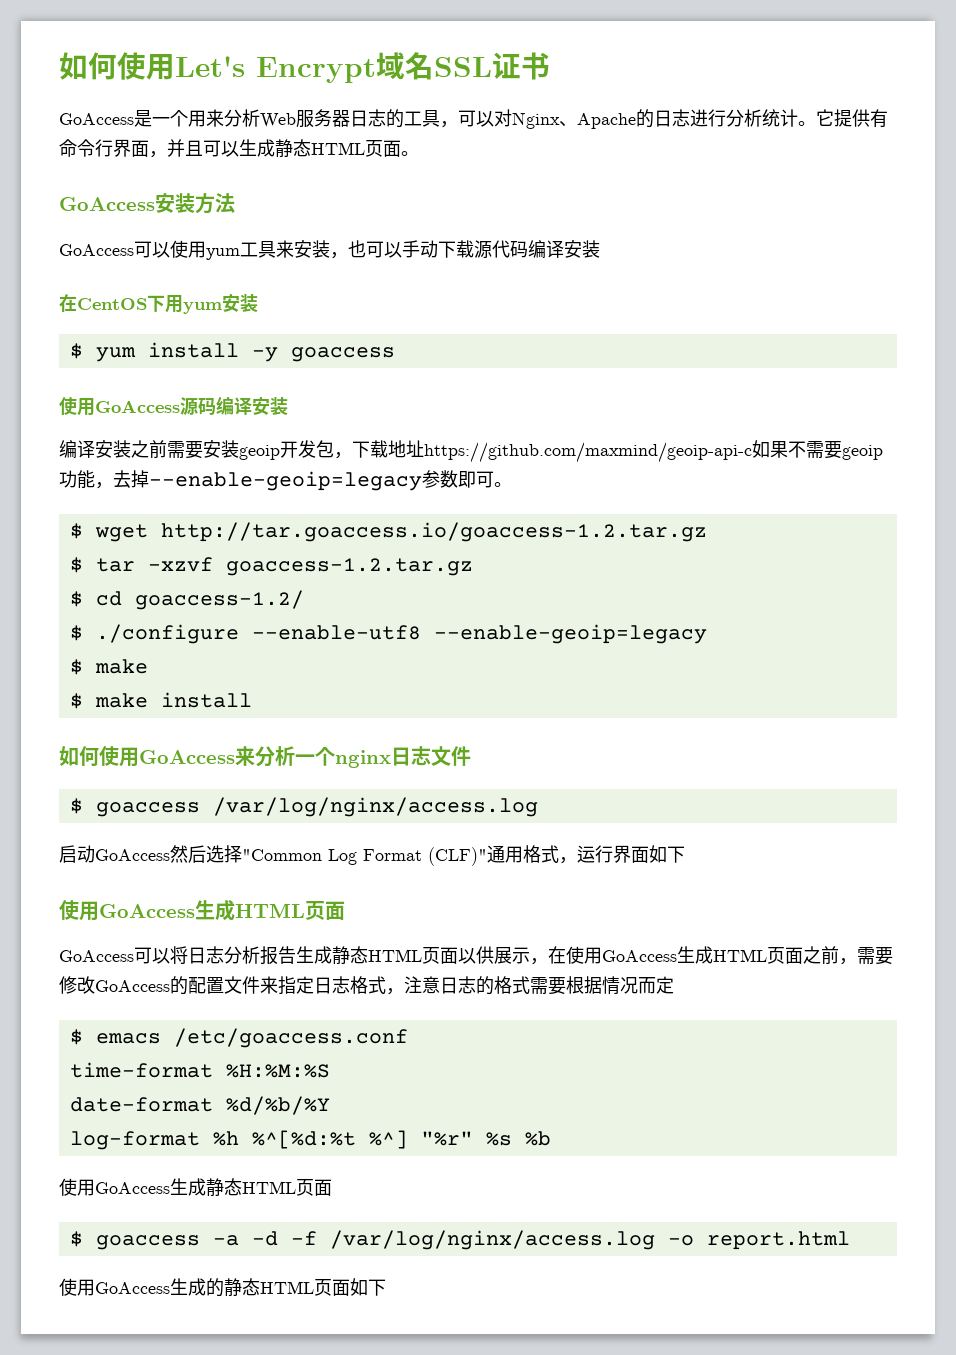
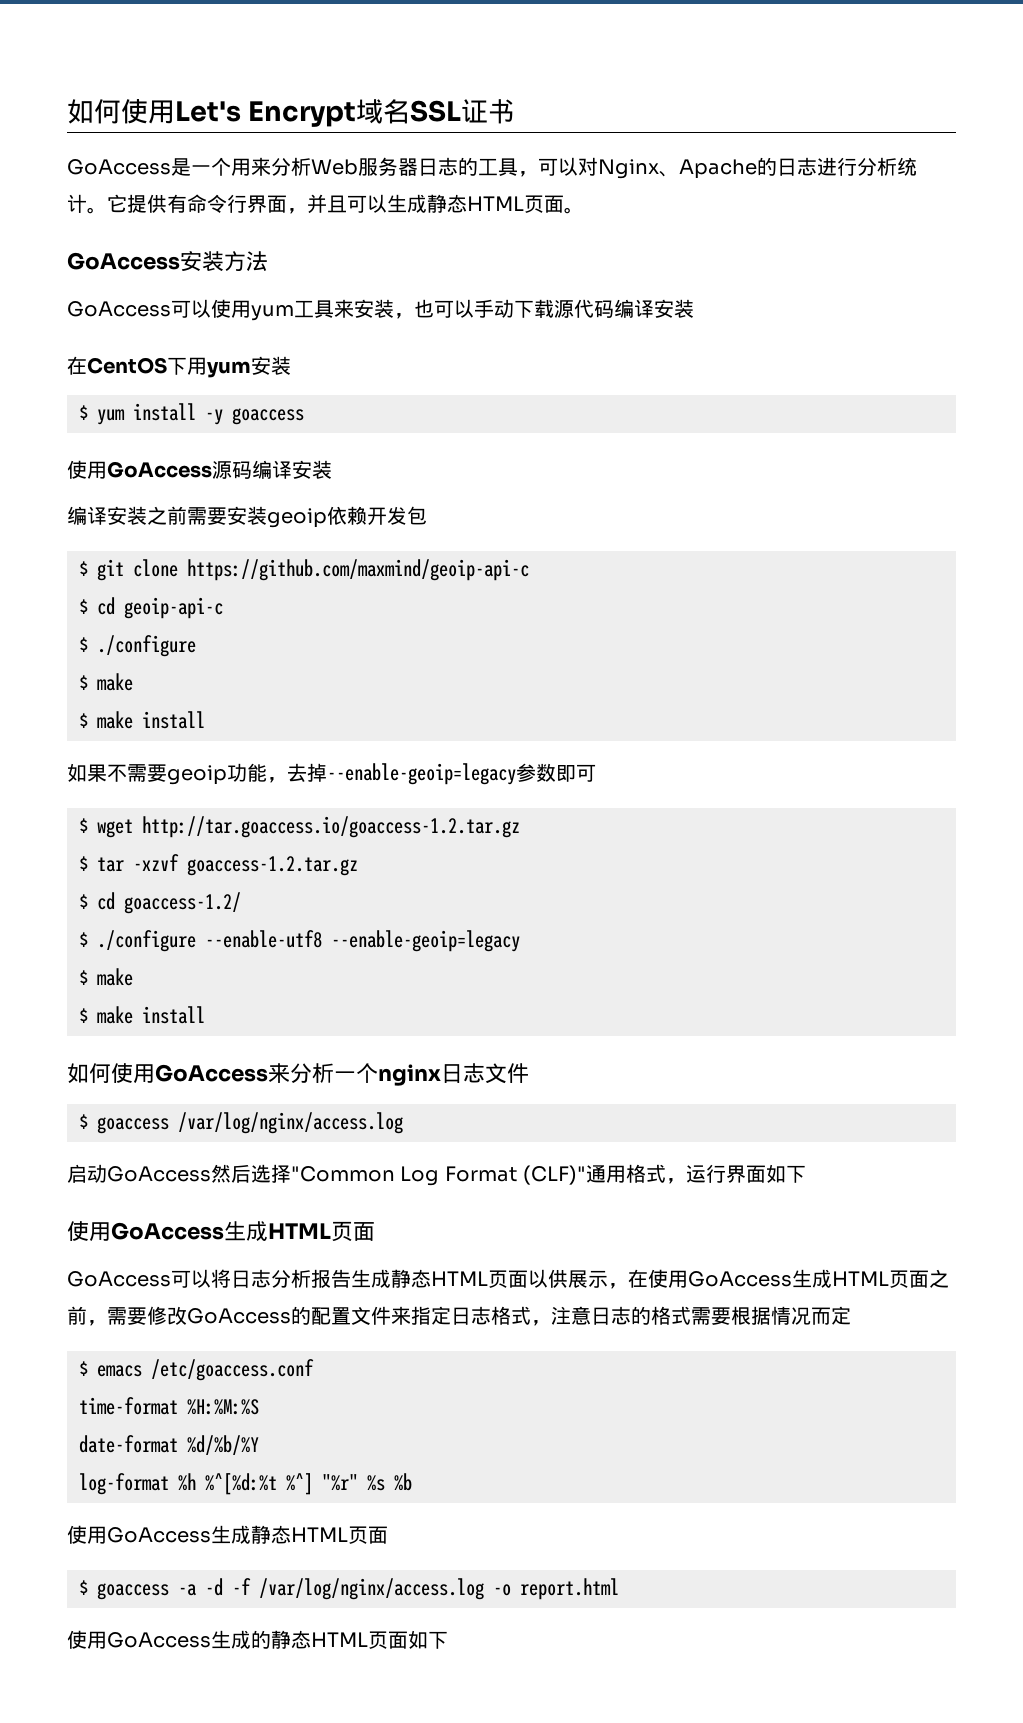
- 编译安装之前需要安装geoip开发包，下载地址https://github.com/maxmind/geoip-api-c如果不需要geoip功能，去掉--enable-geoip=legacy参数即可。
+ 编译安装之前需要安装geoip依赖开发包
+ $ git clone https://github.com/maxmind/geoip-api-c
+ $ cd geoip-api-c
+ $ ./configure
+ $ make
+ $ make install
+ 如果不需要geoip功能，去掉--enable-geoip=legacy参数即可

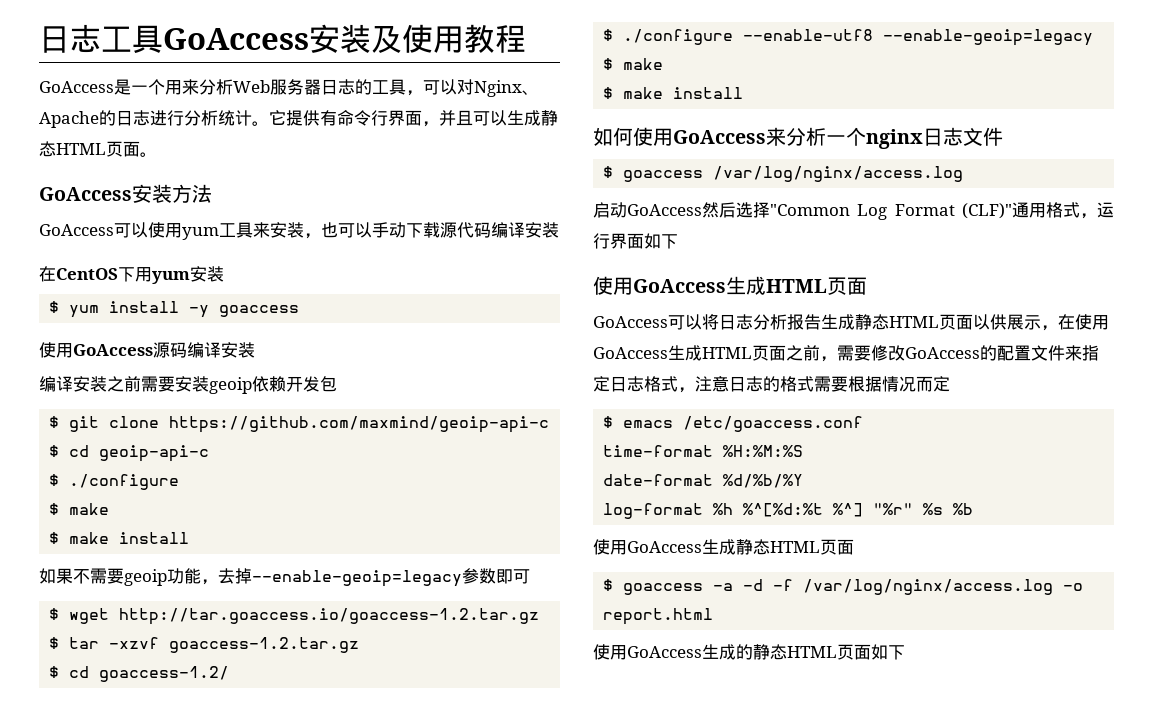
- 如何使用Let's Encrypt域名SSL证书
+ 日志工具GoAccess安装及使用教程

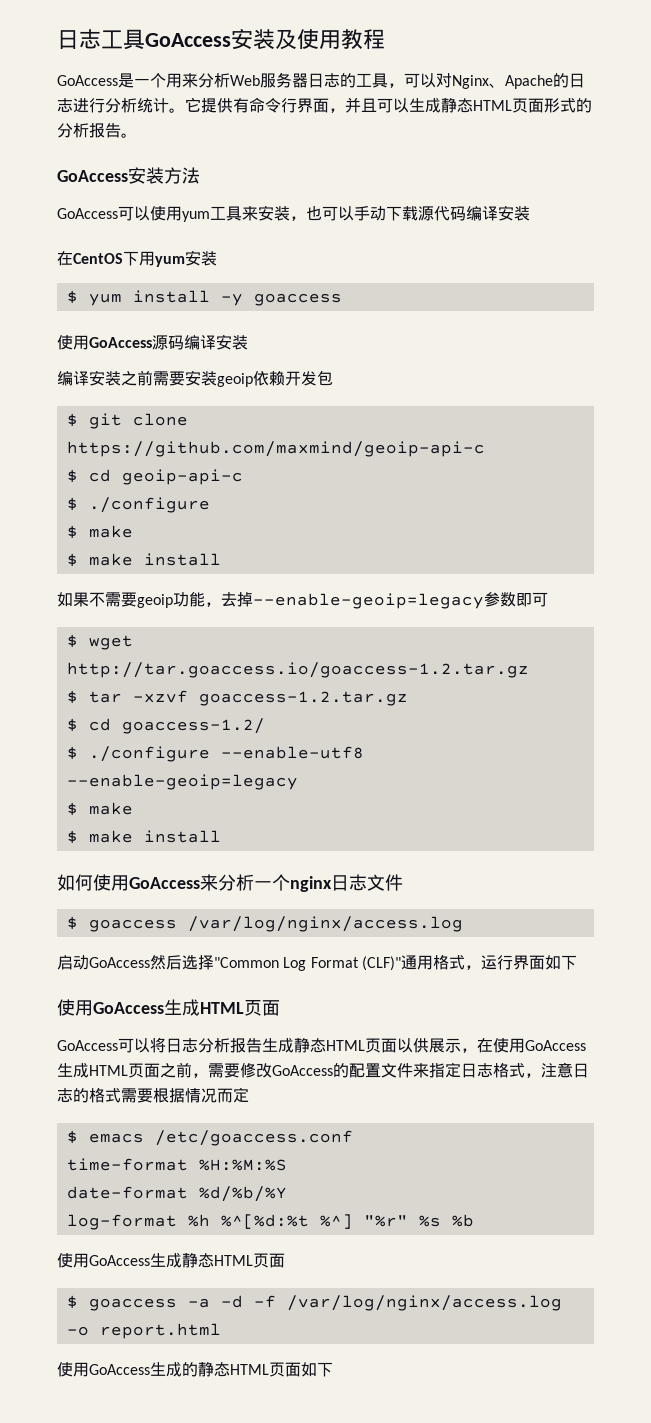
- 它提供有命令行界面，并且可以生成静态HTML页面。
+ 它提供有命令行界面，并且可以生成静态HTML页面形式的分析报告。

